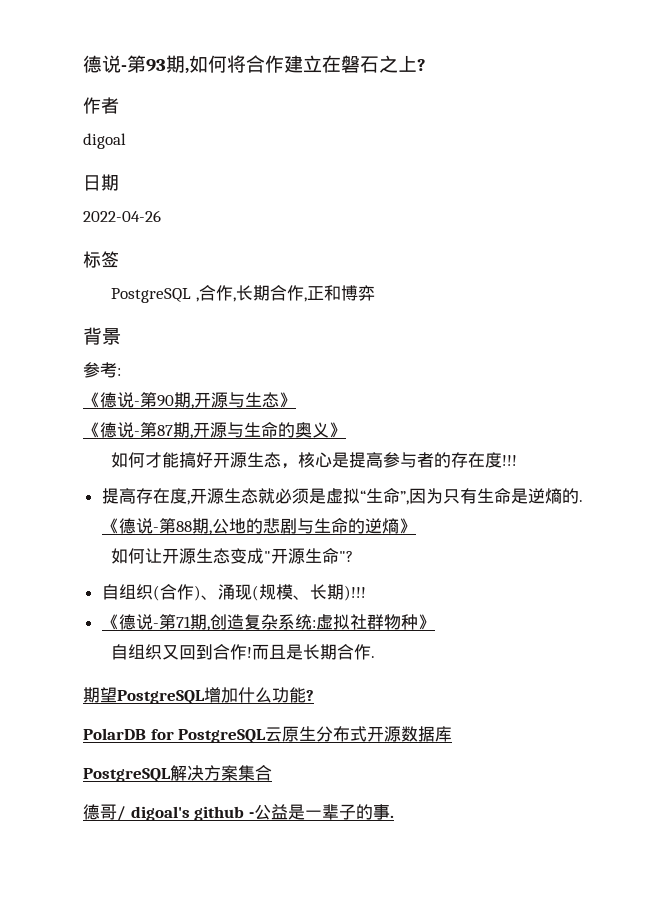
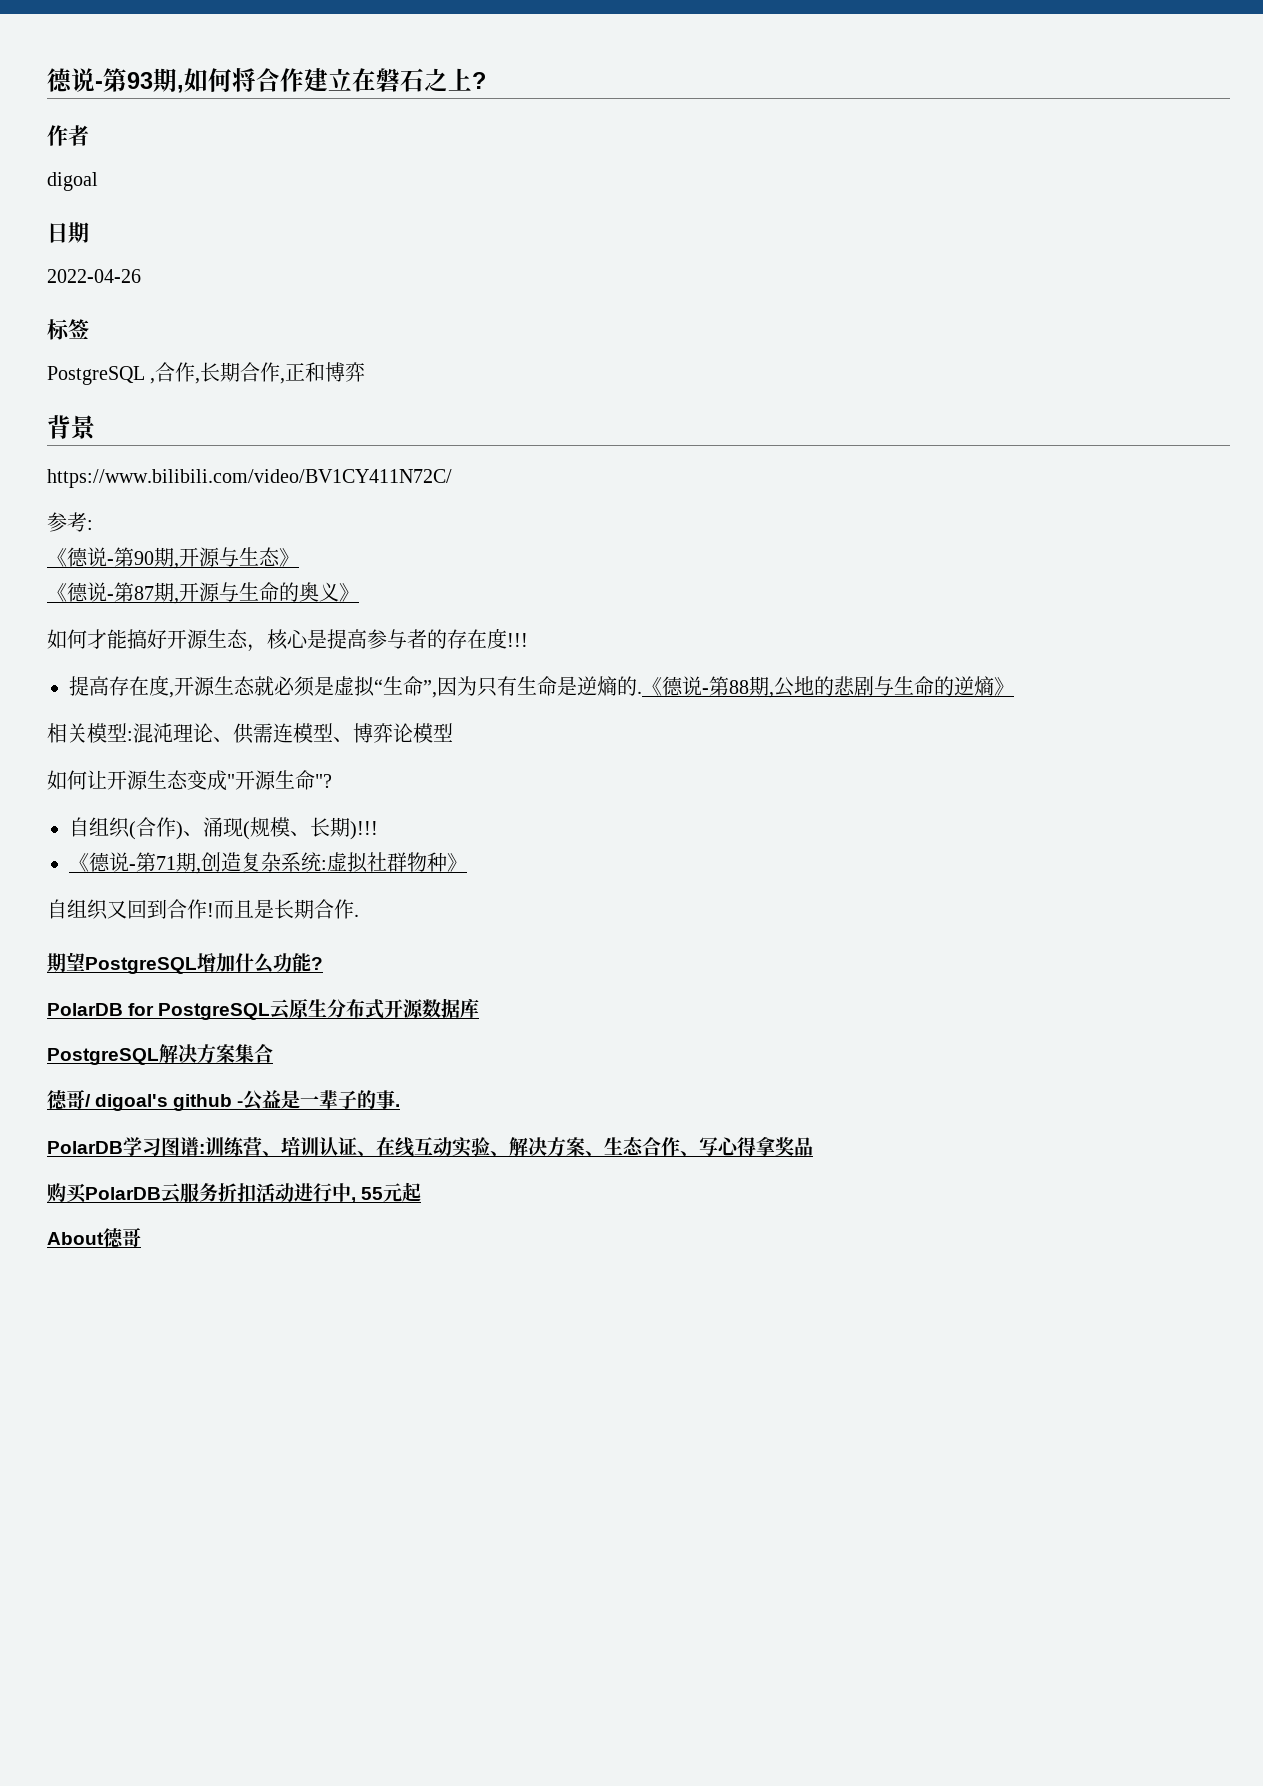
+ https://www.bilibili.com/video/BV1CY411N72C/
+ 相关模型:混沌理论、供需连模型、博弈论模型
+ PolarDB学习图谱:训练营、培训认证、在线互动实验、解决方案、生态合作、写心得拿奖品
+ 购买PolarDB云服务折扣活动进行中, 55元起
+ About德哥

